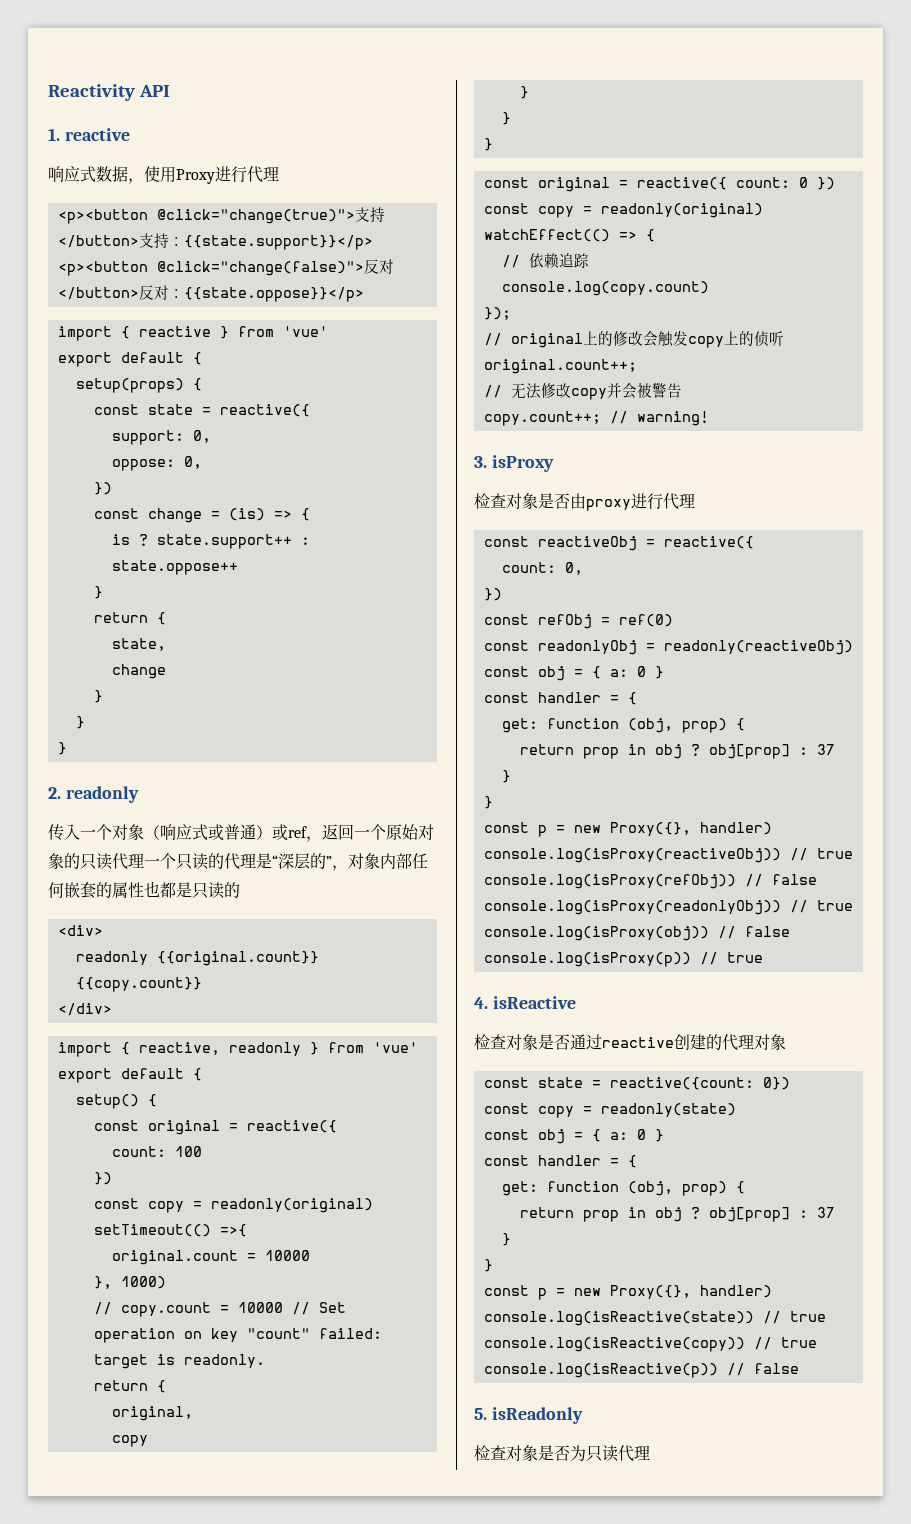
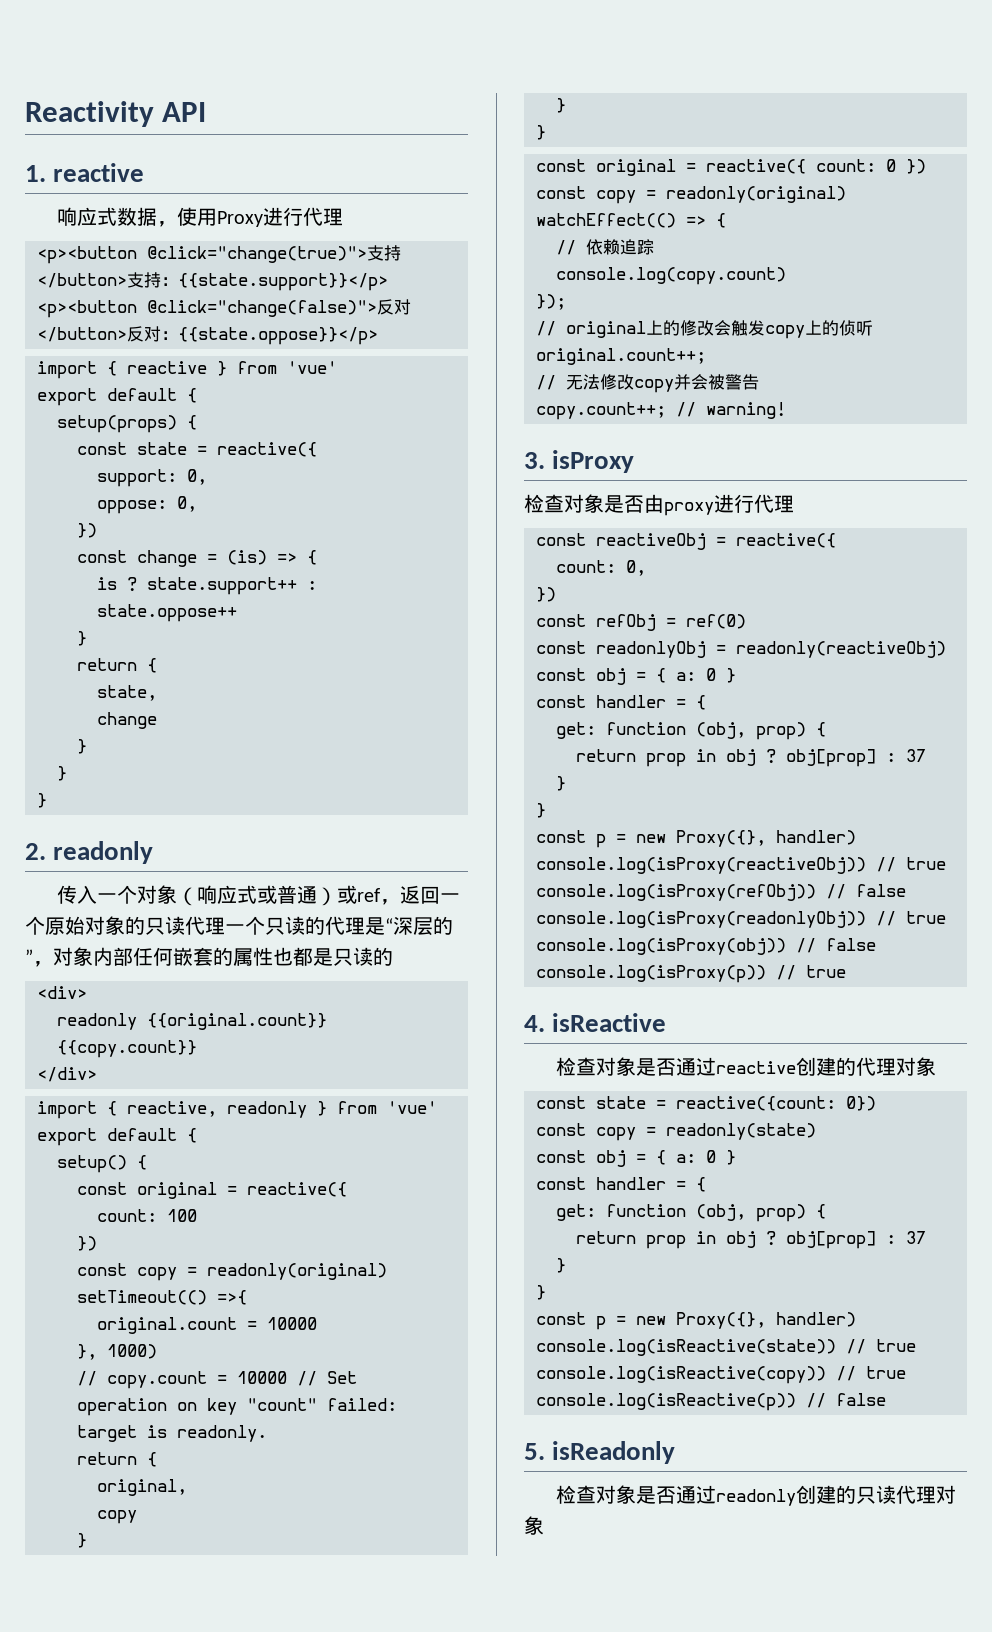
- 检查对象是否为只读代理
+ 检查对象是否通过readonly创建的只读代理对象

